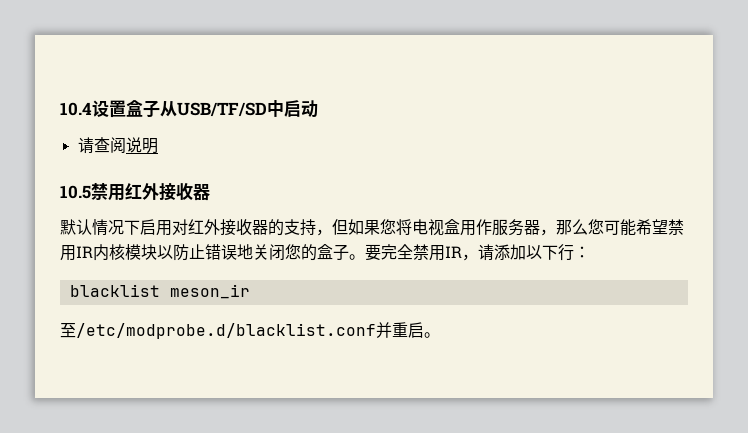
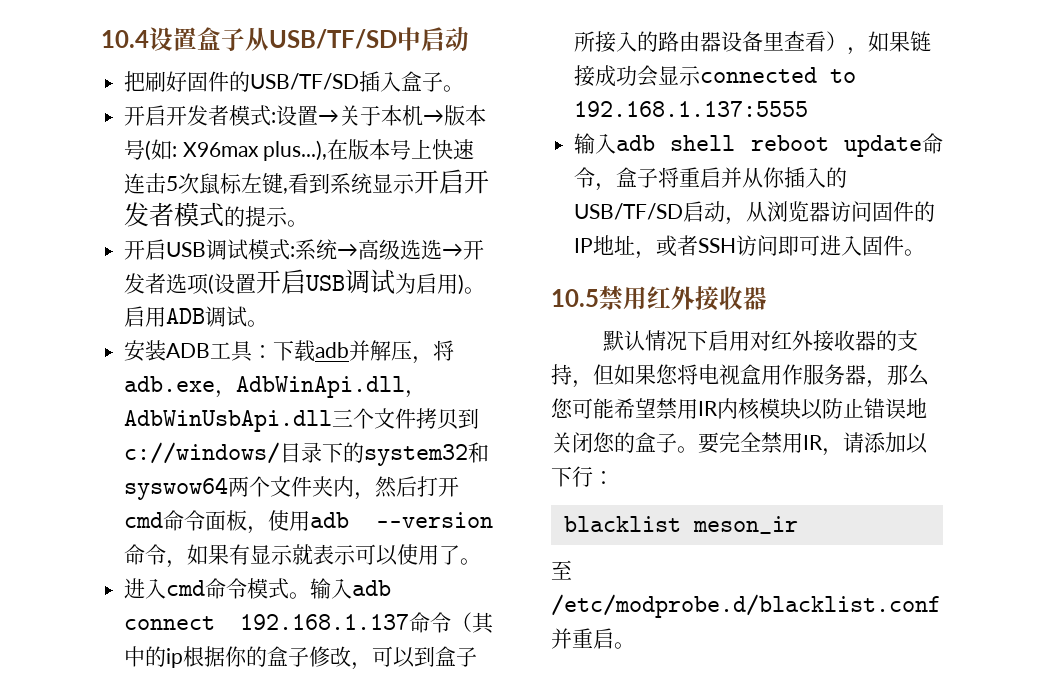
- 请查阅说明
+ 把刷好固件的USB/TF/SD插入盒子。
+ 开启开发者模式:设置→关于本机→版本号(如: X96max plus...),在版本号上快速连击5次鼠标左键,看到系统显示开启开发者模式的提示。
+ 开启USB调试模式:系统→高级选选→开发者选项(设置开启USB调试为启用)。启用ADB调试。
+ 安装ADB工具：下载adb并解压，将adb.exe，AdbWinApi.dll，AdbWinUsbApi.dll三个文件拷⻉到c://windows/目录下的system32和syswow64两个文件夹内，然后打开cmd命令面板，使用adb --version命令，如果有显示就表示可以使用了。
+ 进入cmd命令模式。输入adb connect 192.168.1.137命令（其中的ip根据你的盒子修改，可以到盒子所接入的路由器设备里查看），如果链接成功会显示connected to 192.168.1.137:5555
+ 输入adb shell reboot update命令，盒子将重启并从你插入的USB/TF/SD启动，从浏览器访问固件的IP地址，或者SSH访问即可进入固件。

